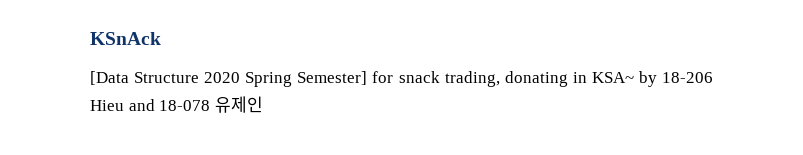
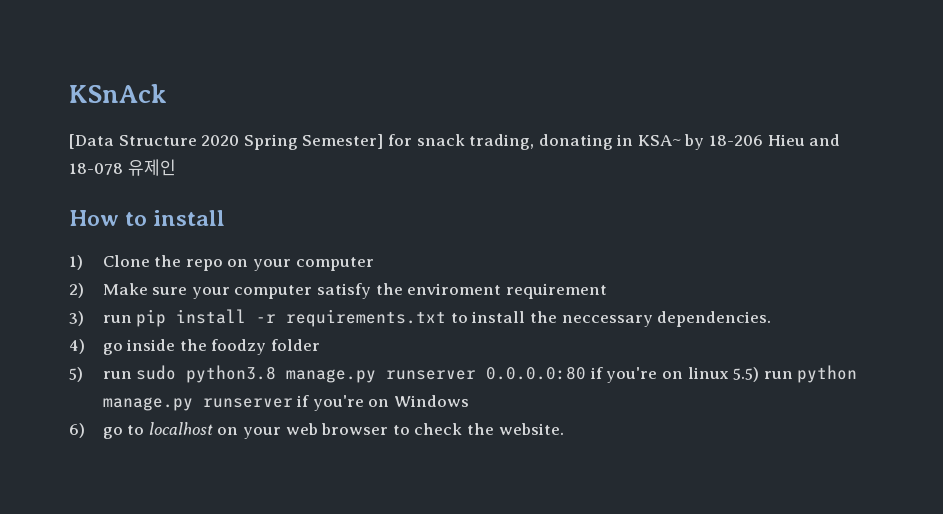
+ How to install
+ 1) Clone the repo on your computer
+ 2) Make sure your computer satisfy the enviroment requirement
+ 3) run pip install -r requirements.txt to install the neccessary dependencies.
+ 4) go inside the foodzy folder
+ 5) run sudo python3.8 manage.py runserver 0.0.0.0:80 if you're on linux 5.5) run python manage.py runserver if you're on Windows
+ 6) go to localhost on your web browser to check the website.

